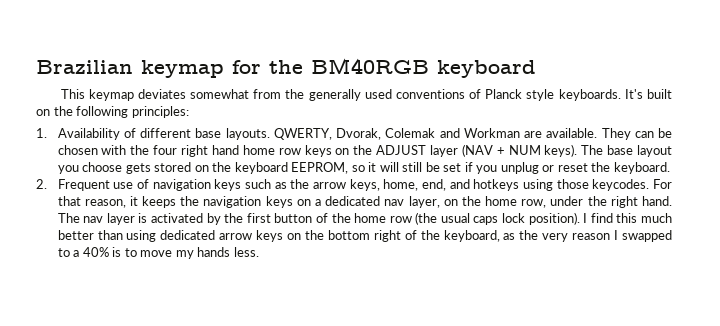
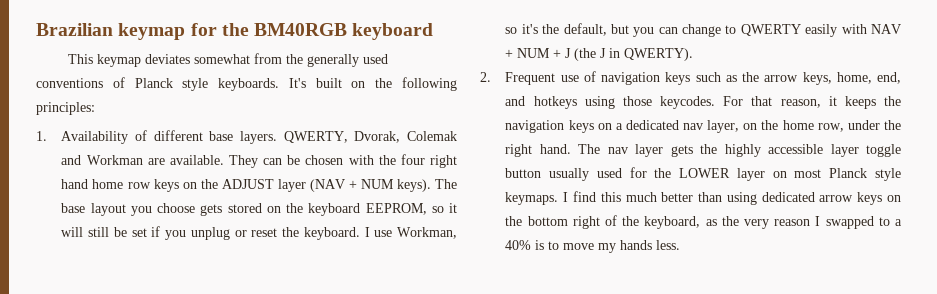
- 1. Availability of different base layouts.
+ 1. Availability of different base layers.
+ I use Workman, so it's the default, but you can change to QWERTY easily with NAV + NUM + J (the J in QWERTY).
- The nav layer is activated by the first button of the home row (the usual caps lock position).
+ The nav layer gets the highly accessible layer toggle button usually used for the LOWER layer on most Planck style keymaps.

